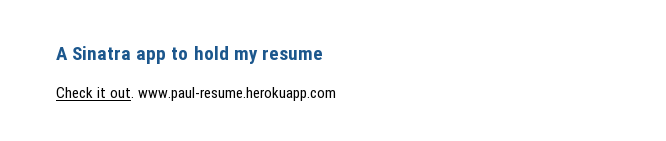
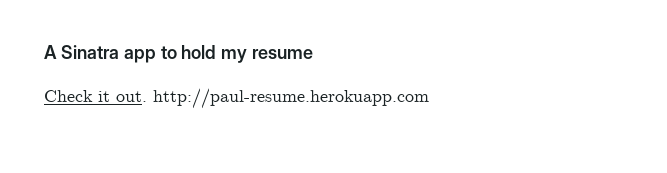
- Check it out. www.paul-resume.herokuapp.com
+ Check it out. http://paul-resume.herokuapp.com

